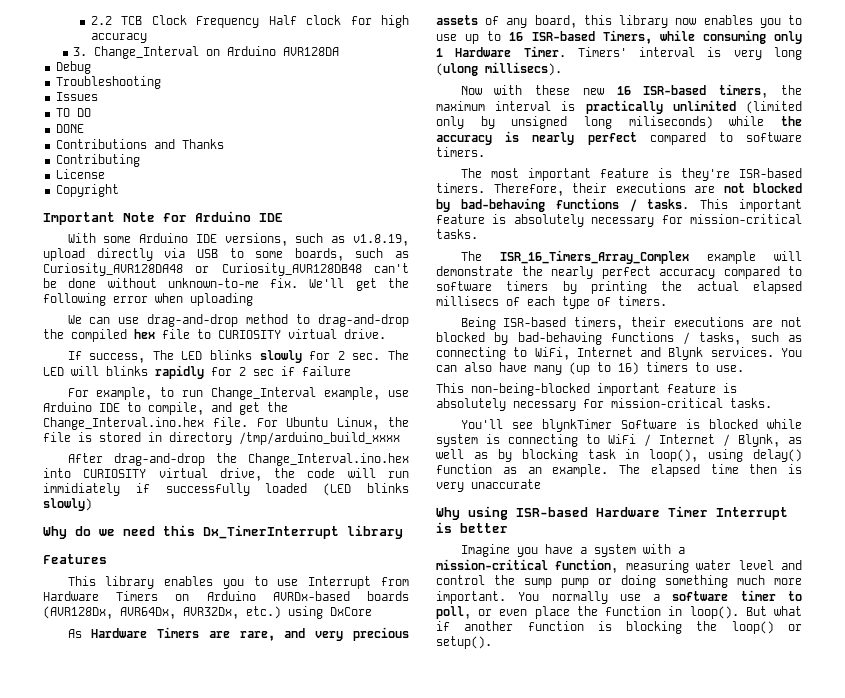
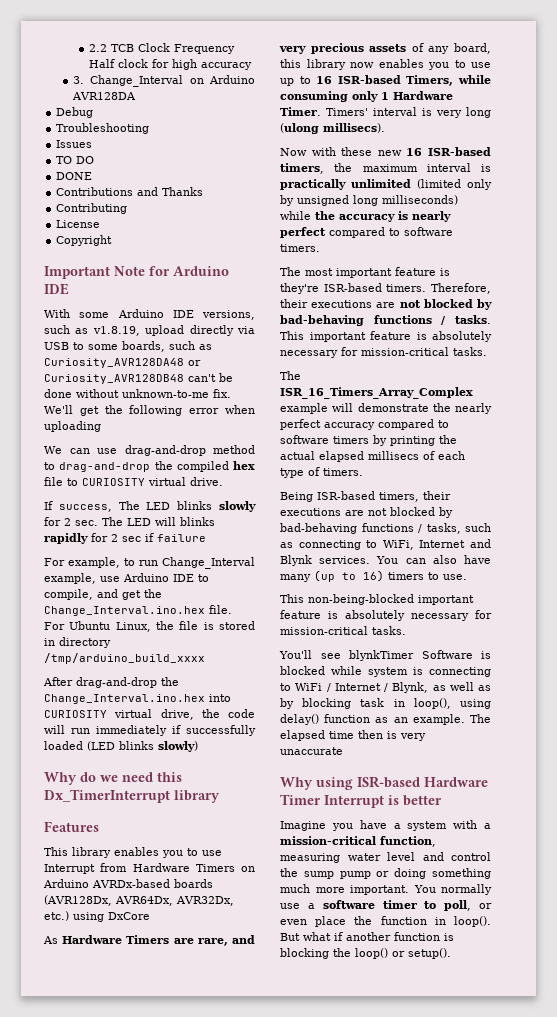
- After drag-and-drop the Change_Interval.ino.hex into CURIOSITY virtual drive, the code will run immidiately if successfully loaded (LED blinks slowly)
+ After drag-and-drop the Change_Interval.ino.hex into CURIOSITY virtual drive, the code will run immediately if successfully loaded (LED blinks slowly)
- Now with these new 16 ISR-based timers, the maximum interval is practically unlimited (limited only by unsigned long miliseconds) while the accuracy is nearly perfect compared to software timers.
+ Now with these new 16 ISR-based timers, the maximum interval is practically unlimited (limited only by unsigned long milliseconds) while the accuracy is nearly perfect compared to software timers.

